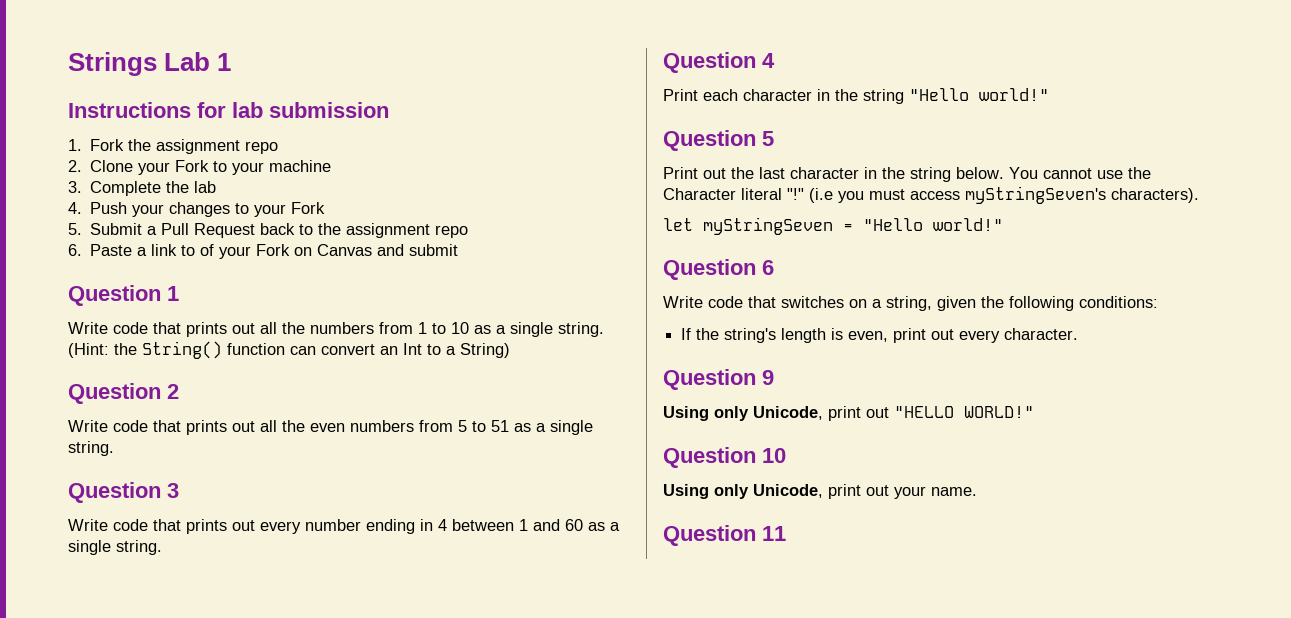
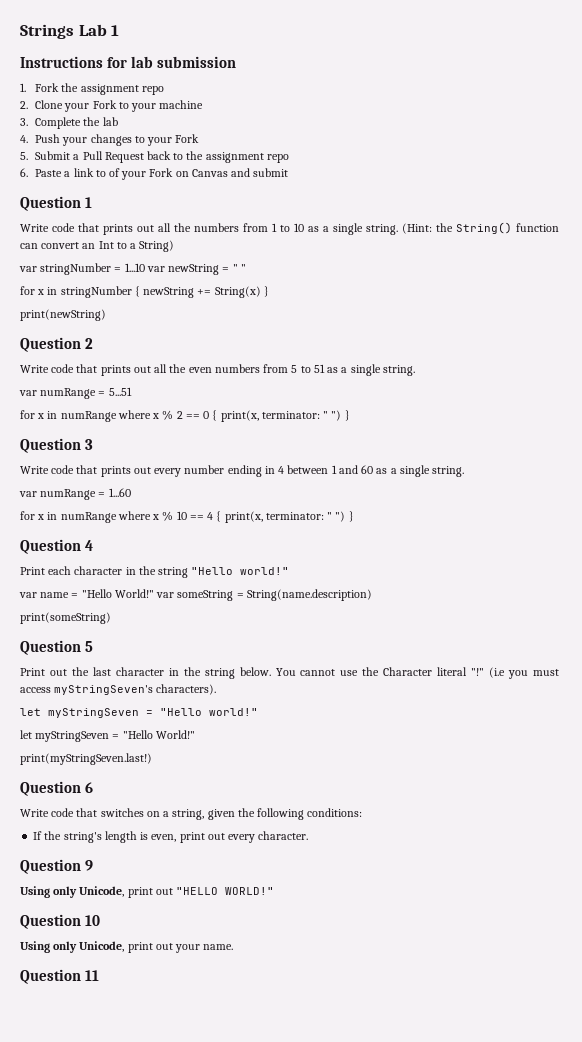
+ var stringNumber = 1...10 var newString = " "
+ for x in stringNumber { newString += String(x) }
+ print(newString)
+ var numRange = 5...51
+ for x in numRange where x % 2 == 0 { print(x, terminator: " ") }
+ var numRange = 1...60
+ for x in numRange where x % 10 == 4 { print(x, terminator: " ") }
+ var name = "Hello World!" var someString = String(name.description)
+ print(someString)
+ let myStringSeven = "Hello World!"
+ print(myStringSeven.last!)

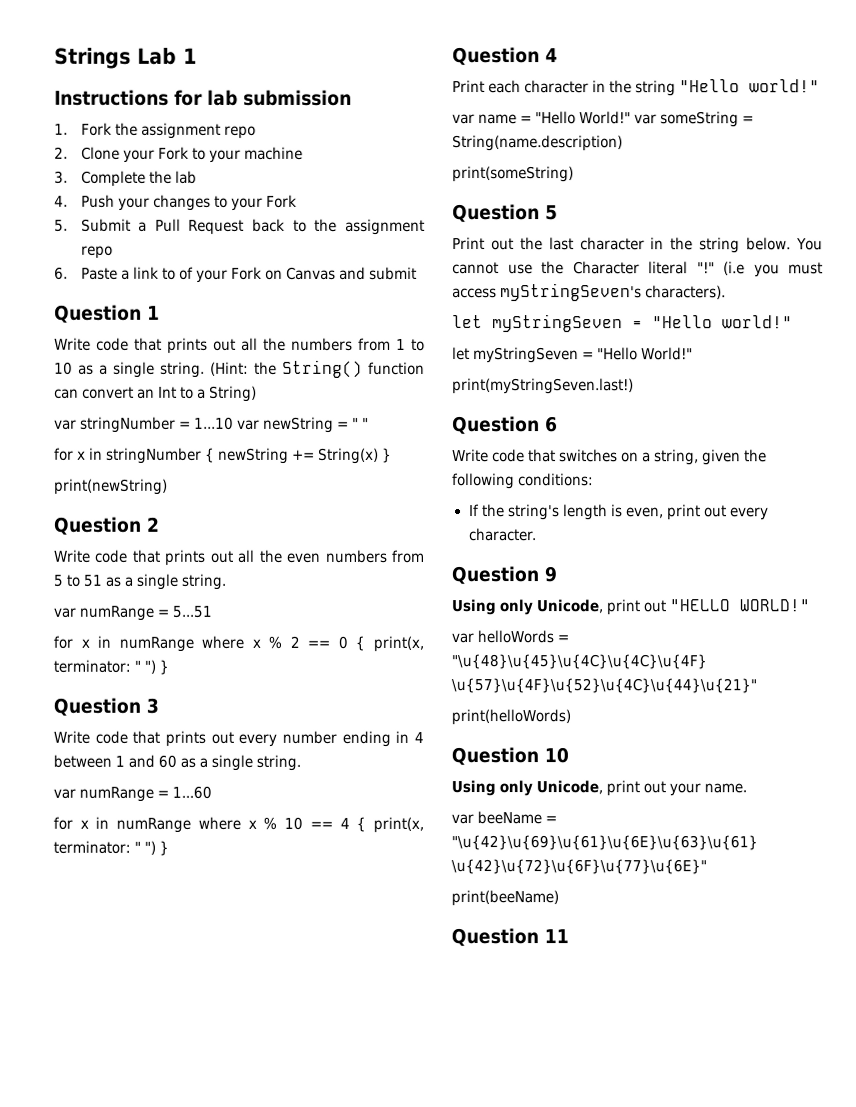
+ var helloWords = "\u{48}\u{45}\u{4C}\u{4C}\u{4F} \u{57}\u{4F}\u{52}\u{4C}\u{44}\u{21}"
+ print(helloWords)
+ var beeName = "\u{42}\u{69}\u{61}\u{6E}\u{63}\u{61} \u{42}\u{72}\u{6F}\u{77}\u{6E}"
+ print(beeName)

